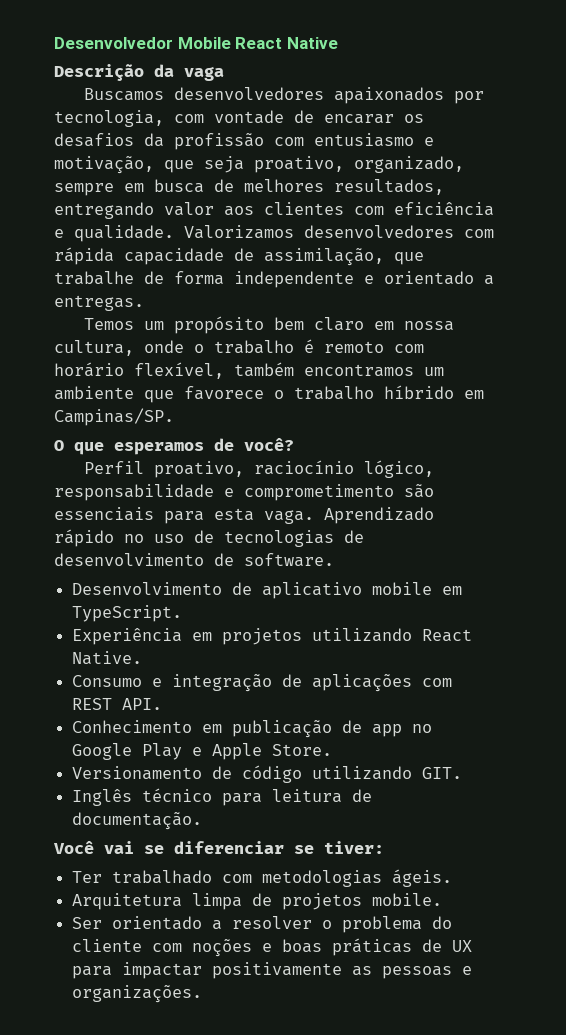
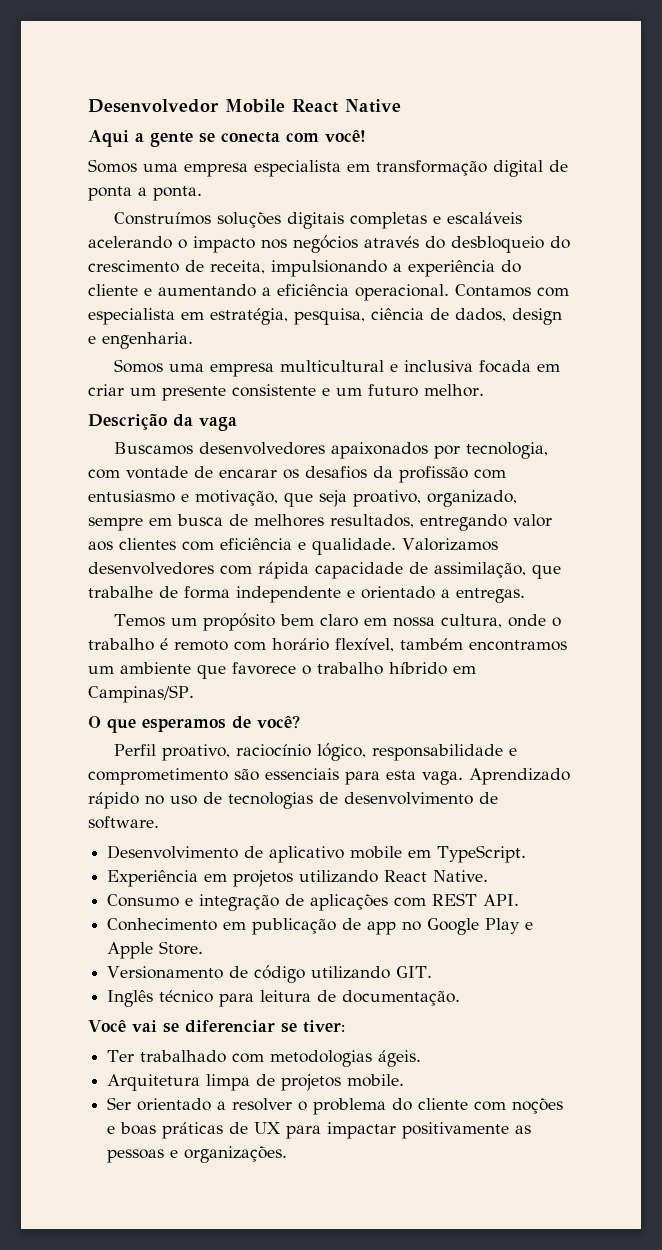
+ Aqui a gente se conecta com você!
+ Somos uma empresa especialista em transformação digital de ponta a ponta.
+ Construímos soluções digitais completas e escaláveis acelerando o impacto nos negócios através do desbloqueio do crescimento de receita, impulsionando a experiência do cliente e aumentando a eficiência operacional. Contamos com especialista em estratégia, pesquisa, ciência de dados, design e engenharia.
+ Somos uma empresa multicultural e inclusiva focada em criar um presente consistente e um futuro melhor.

